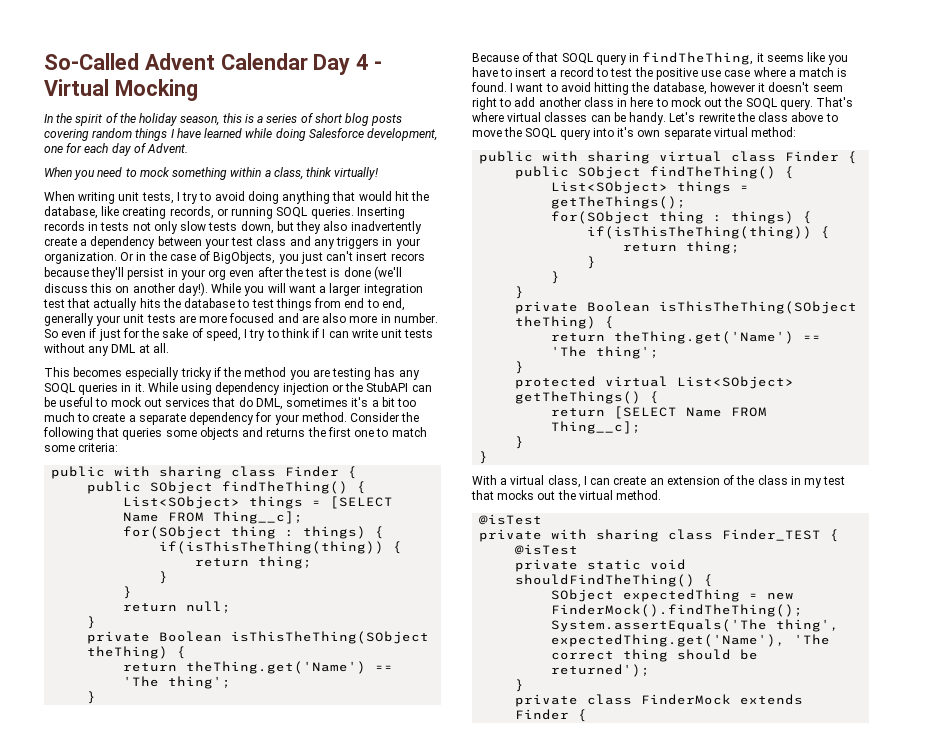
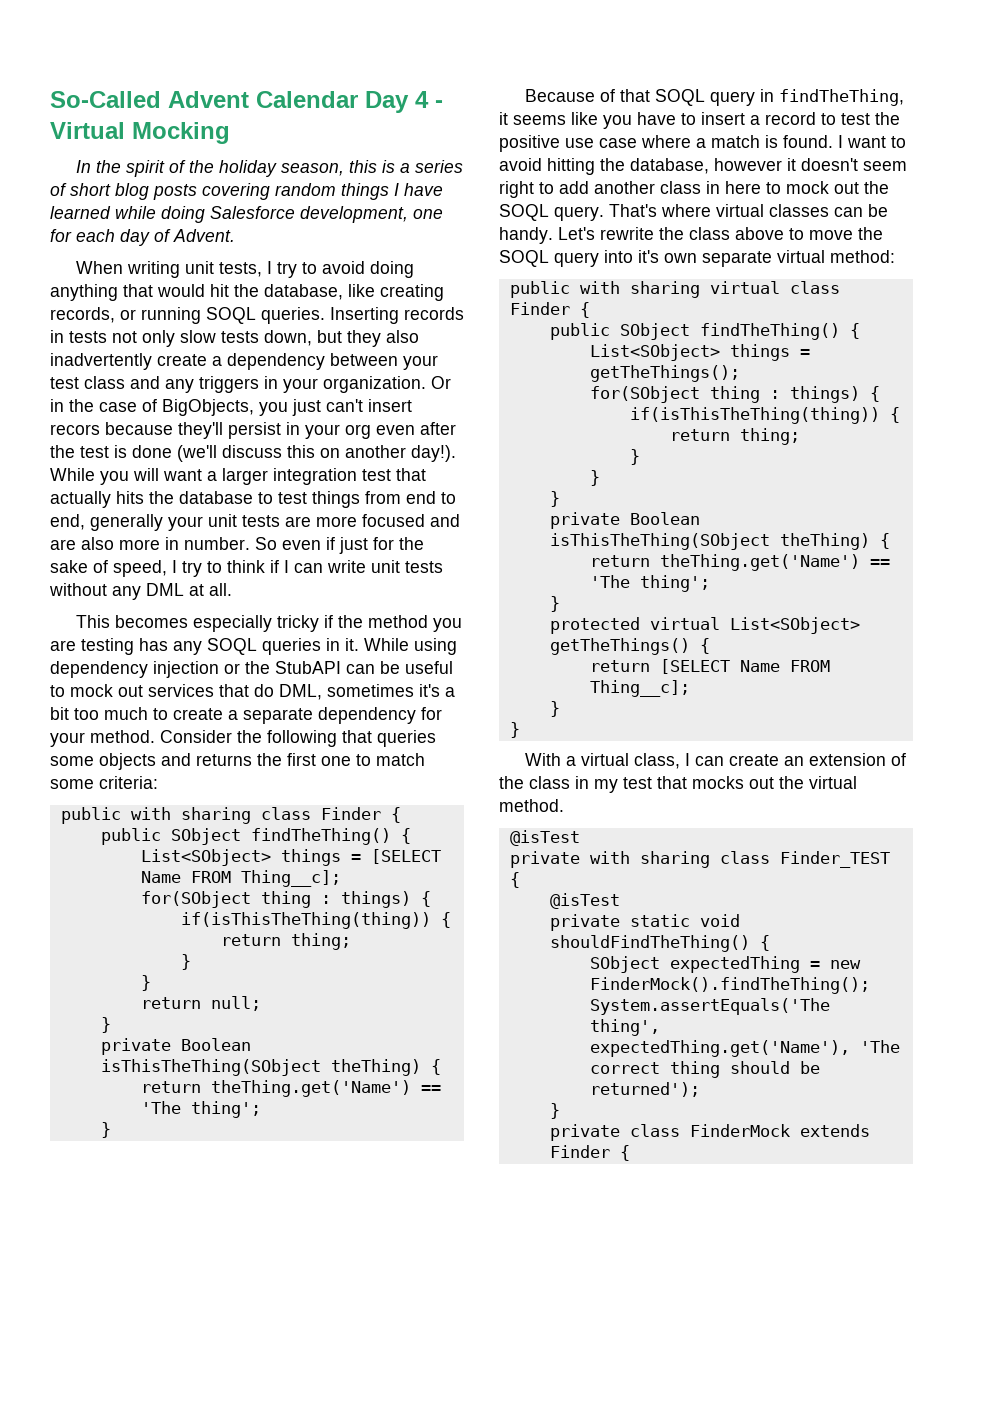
- When you need to mock something within a class, think virtually!

